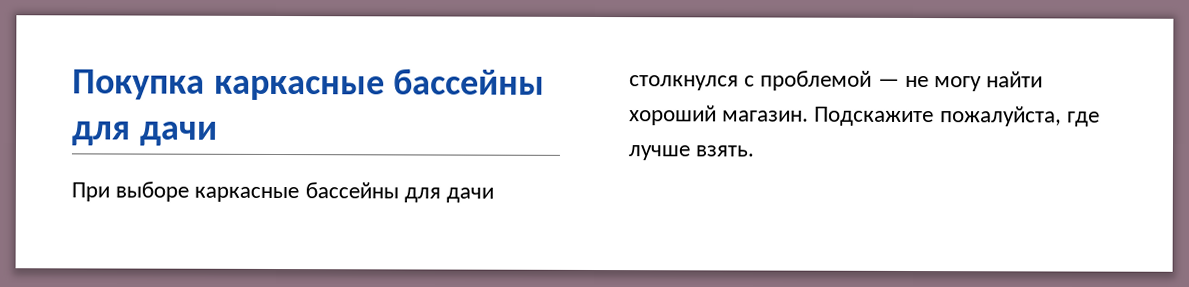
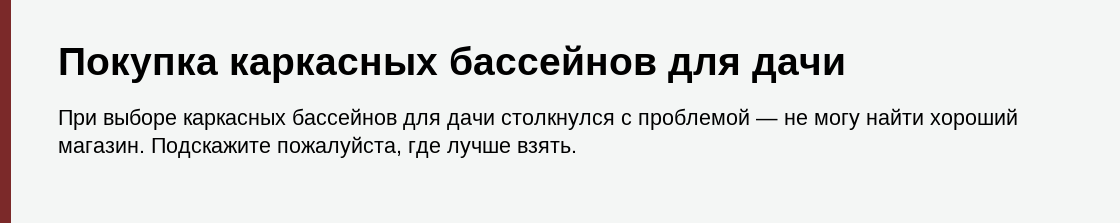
- Покупка каркасные бассейны для дачи
+ Покупка каркасных бассейнов для дачи
- При выборе каркасные бассейны для дачи столкнулся с проблемой — не могу найти хороший магазин.
+ При выборе каркасных бассейнов для дачи столкнулся с проблемой — не могу найти хороший магазин.

